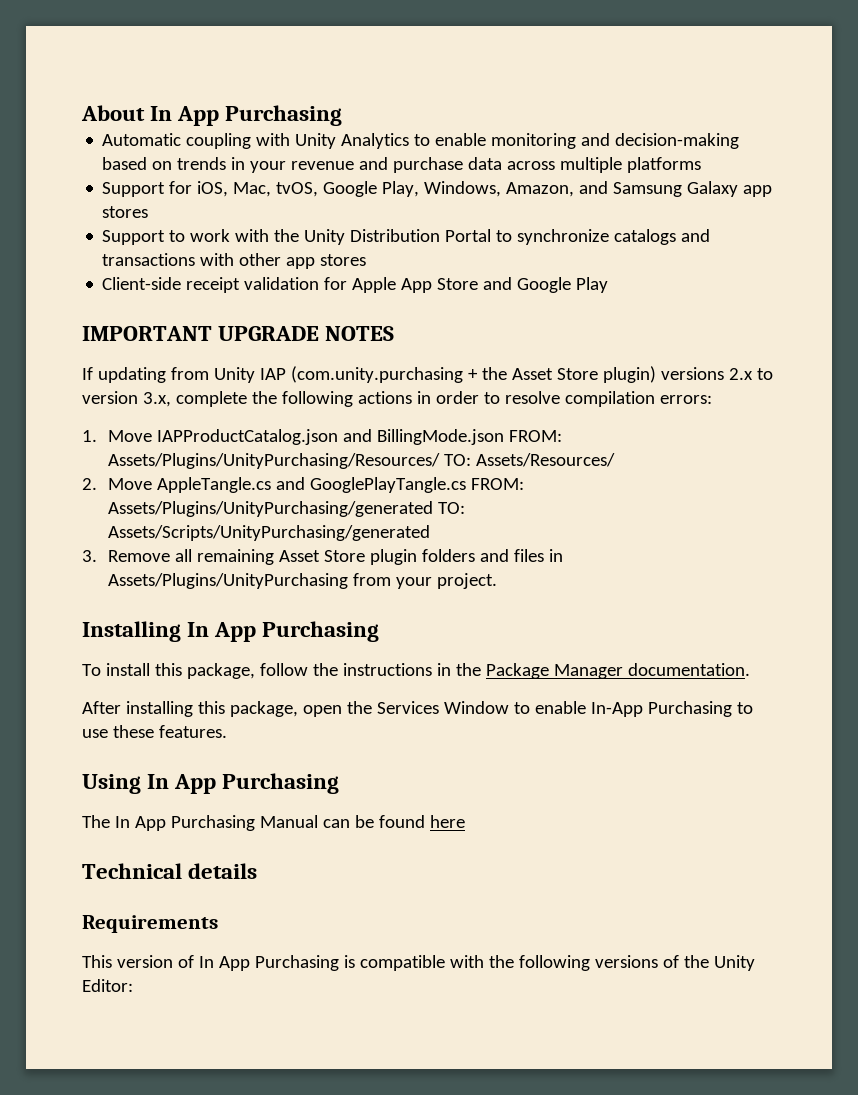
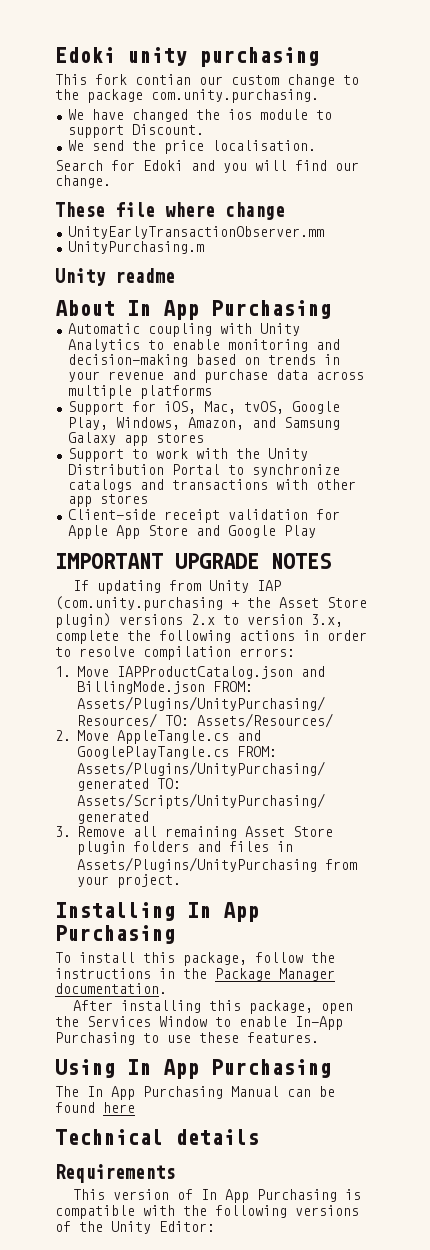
+ Edoki unity purchasing
+ This fork contian our custom change to the package com.unity.purchasing.
+ We have changed the ios module to support Discount.
+ We send the price localisation.
+ Search for Edoki and you will find our change.
+ These file where change
+ UnityEarlyTransactionObserver.mm
+ UnityPurchasing.m
+ Unity readme

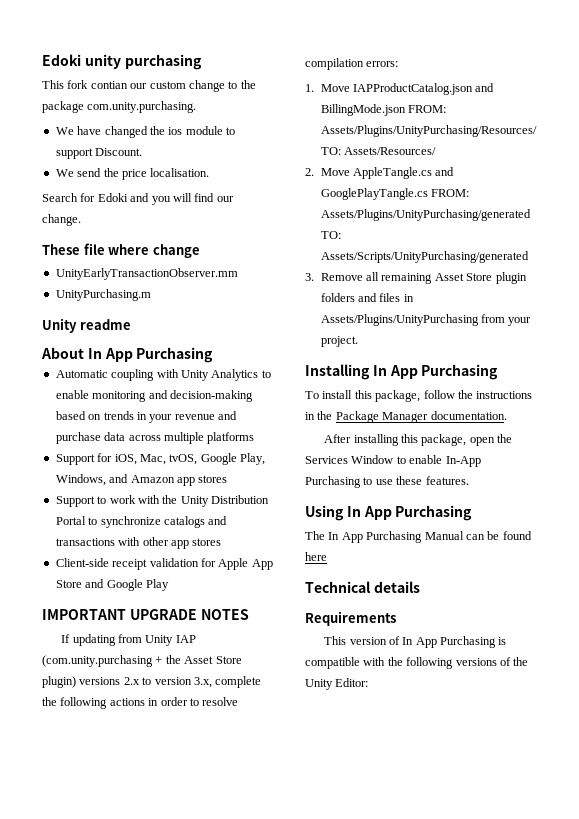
- Support for iOS, Mac, tvOS, Google Play, Windows, Amazon, and Samsung Galaxy app stores
+ Support for iOS, Mac, tvOS, Google Play, Windows, and Amazon app stores

